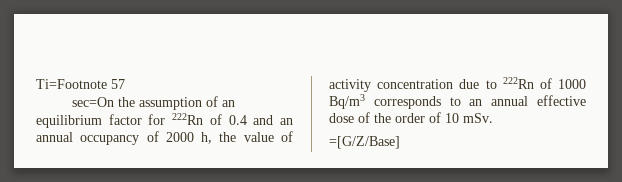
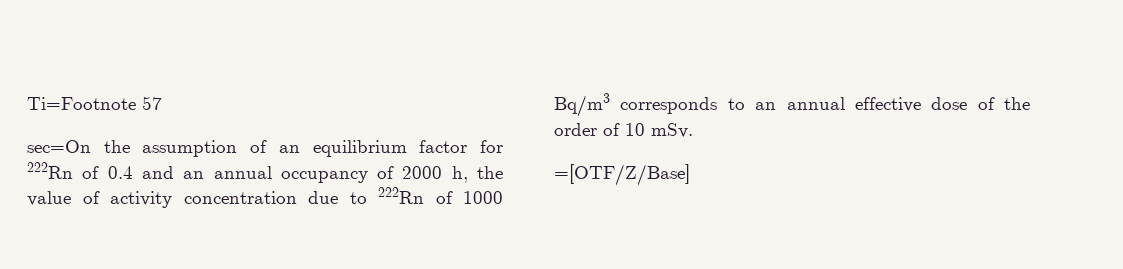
- =[G/Z/Base]
+ =[OTF/Z/Base]

